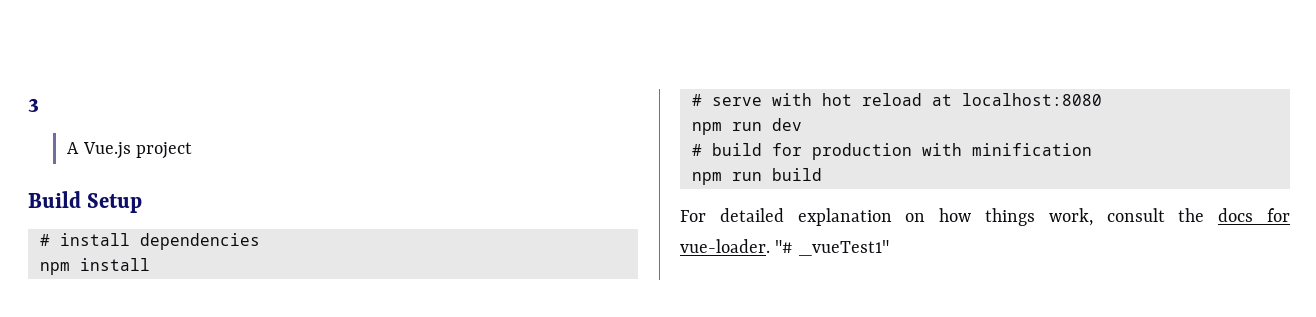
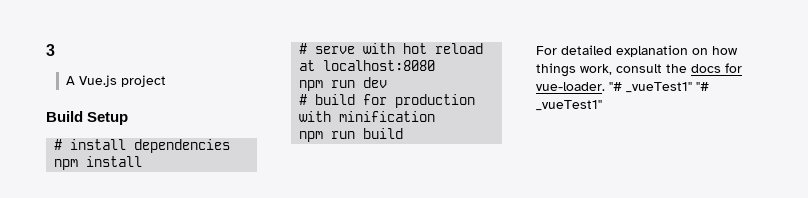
- "# _vueTest1"
+ "# _vueTest1" "# _vueTest1"

